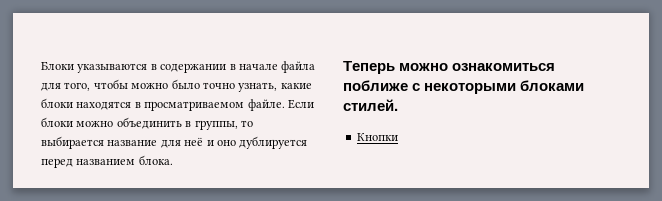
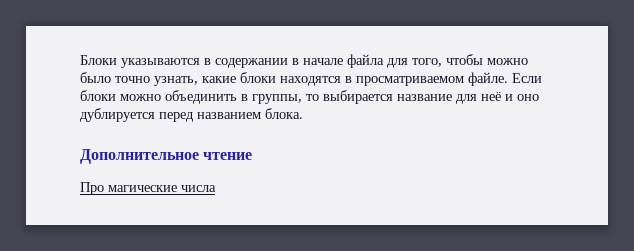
- Теперь можно ознакомиться поближе с некоторыми блоками стилей.
- Кнопки
+ Дополнительное чтение
+ Про магические числа

